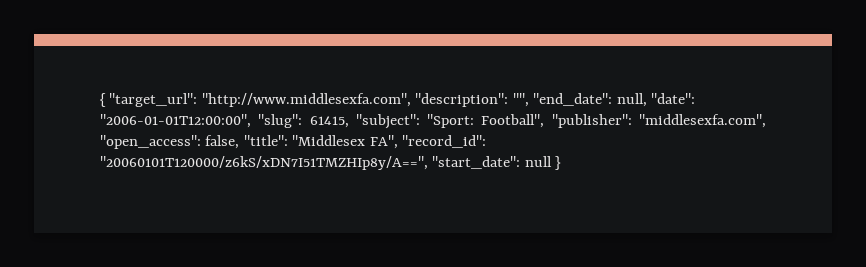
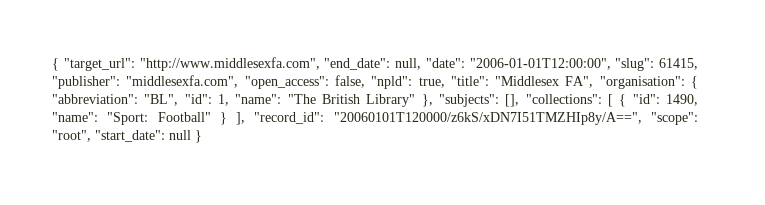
- { "target_url": "http://www.middlesexfa.com", "description": "", "end_date": null, "date": "2006-01-01T12:00:00", "slug": 61415, "subject": "Sport: Football", "publisher": "middlesexfa.com", "open_access": false, "title": "Middlesex FA", "record_id": "20060101T120000/z6kS/xDN7I51TMZHIp8y/A==", "start_date": null }
+ { "target_url": "http://www.middlesexfa.com", "end_date": null, "date": "2006-01-01T12:00:00", "slug": 61415, "publisher": "middlesexfa.com", "open_access": false, "npld": true, "title": "Middlesex FA", "organisation": { "abbreviation": "BL", "id": 1, "name": "The British Library" }, "subjects": [], "collections": [ { "id": 1490, "name": "Sport: Football" } ], "record_id": "20060101T120000/z6kS/xDN7I51TMZHIp8y/A==", "scope": "root", "start_date": null }

